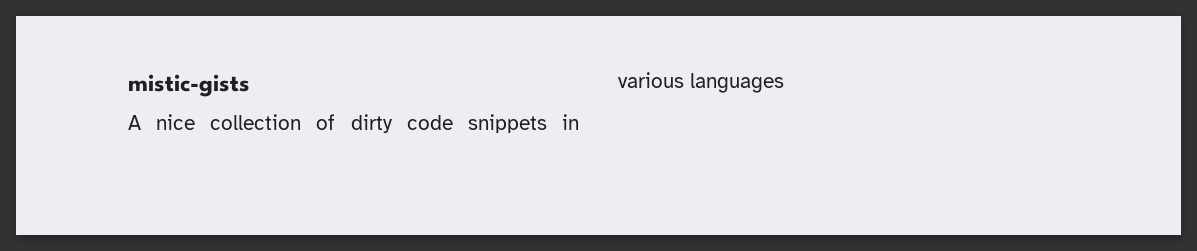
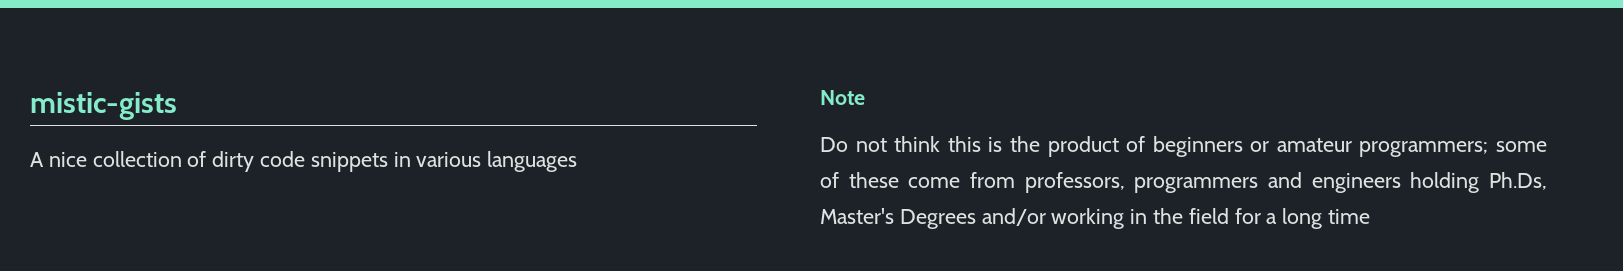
+ Note
+ Do not think this is the product of beginners or amateur programmers; some of these come from professors, programmers and engineers holding Ph.Ds, Master's Degrees and/or working in the field for a long time

